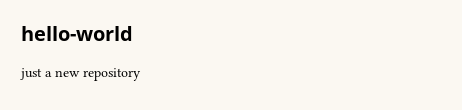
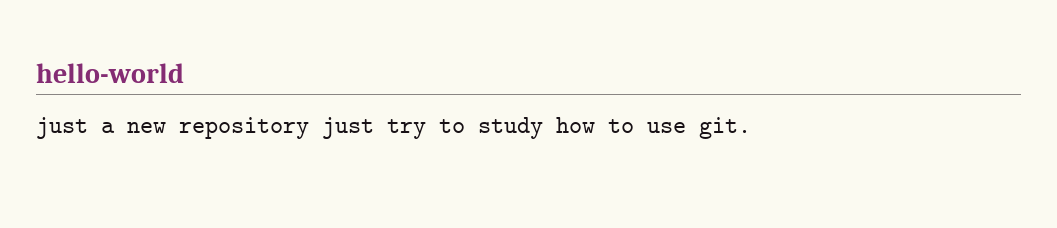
- just a new repository
+ just a new repository just try to study how to use git.

